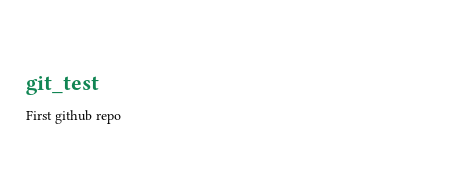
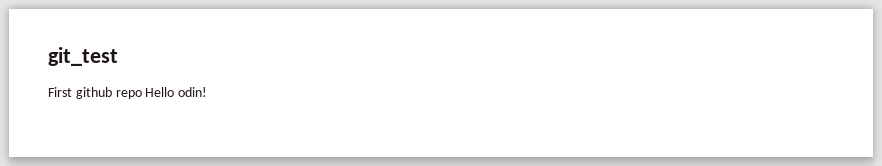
- First github repo
+ First github repo Hello odin!

